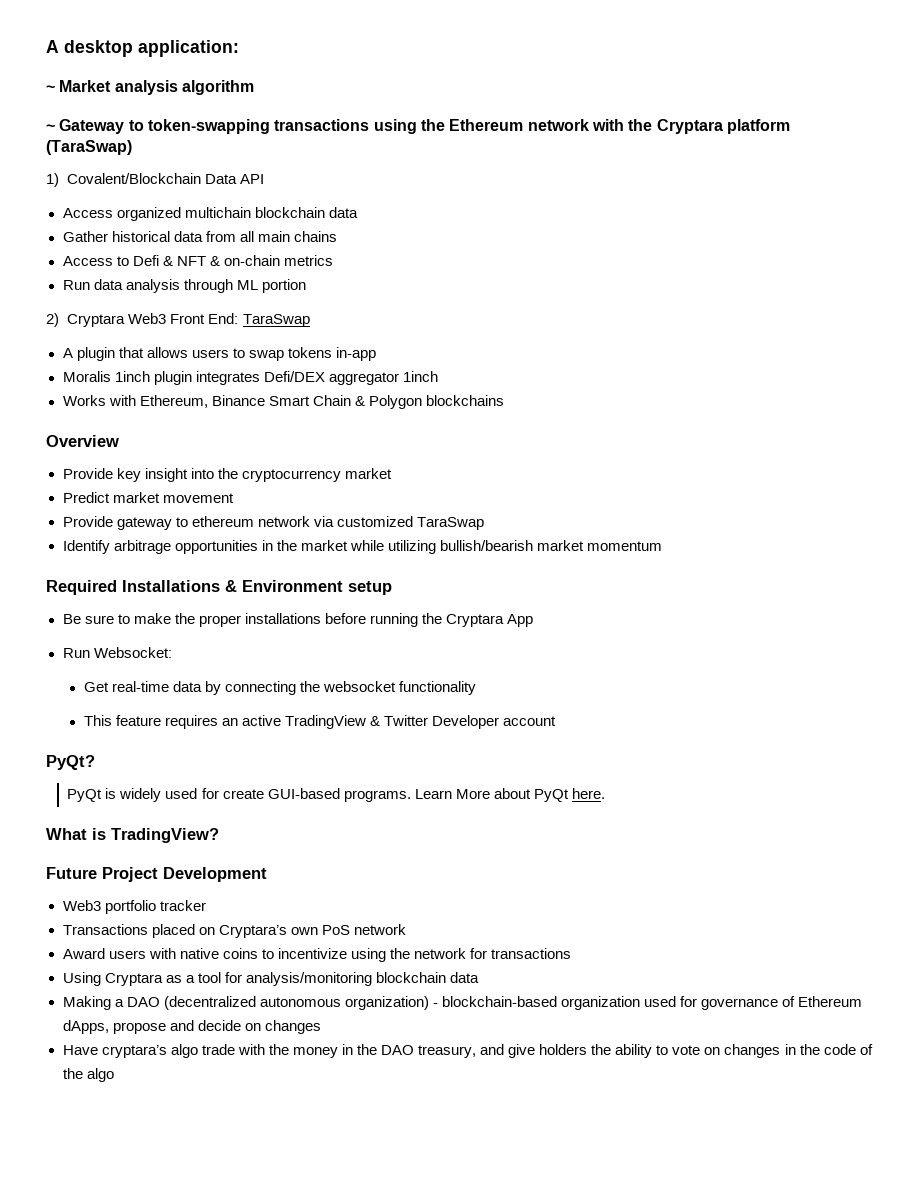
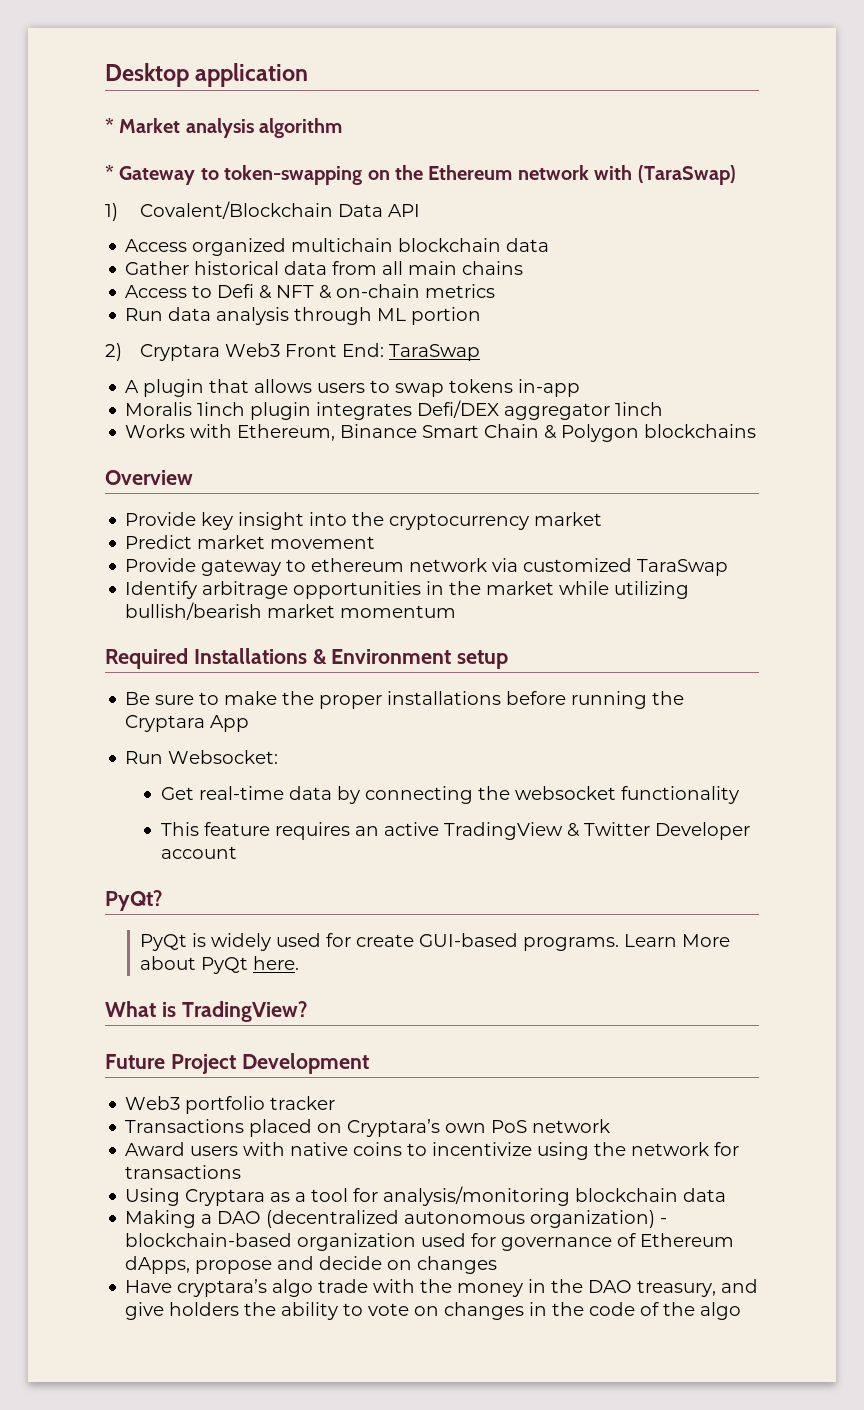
- A desktop application:
- ~ Market analysis algorithm
+ Desktop application
+ * Market analysis algorithm
- ~ Gateway to token-swapping transactions using the Ethereum network with the Cryptara platform (TaraSwap)
+ * Gateway to token-swapping on the Ethereum network with (TaraSwap)

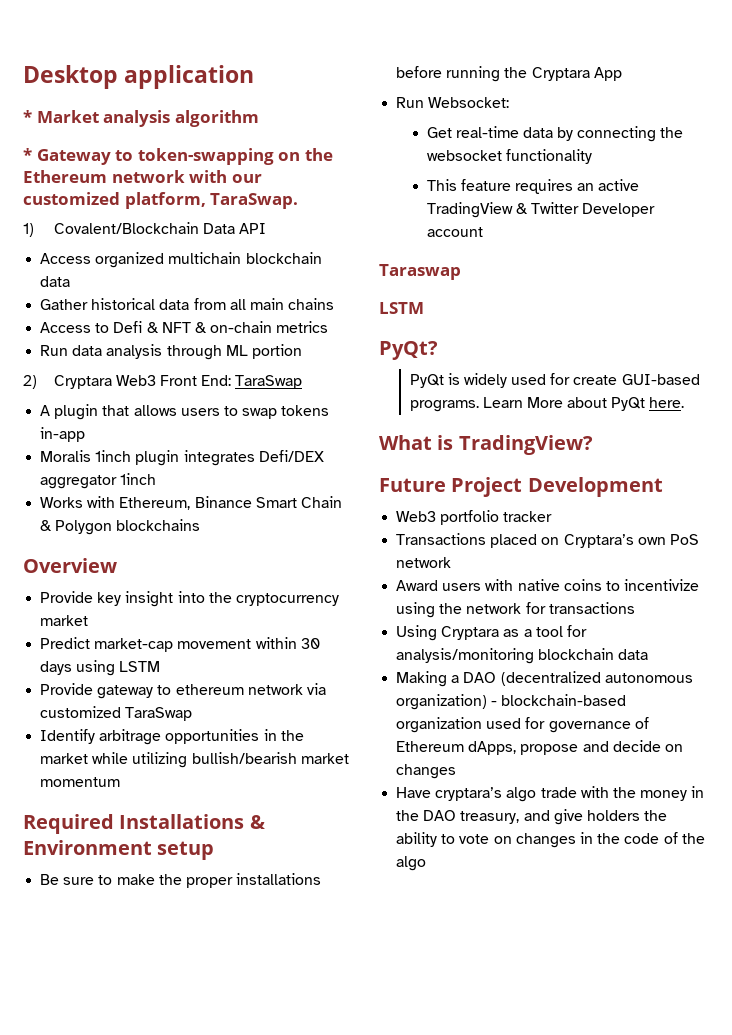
- * Gateway to token-swapping on the Ethereum network with (TaraSwap)
+ * Gateway to token-swapping on the Ethereum network with our customized platform, TaraSwap.
- Predict market movement
+ Predict market-cap movement within 30 days using LSTM
+ Taraswap
+ LSTM

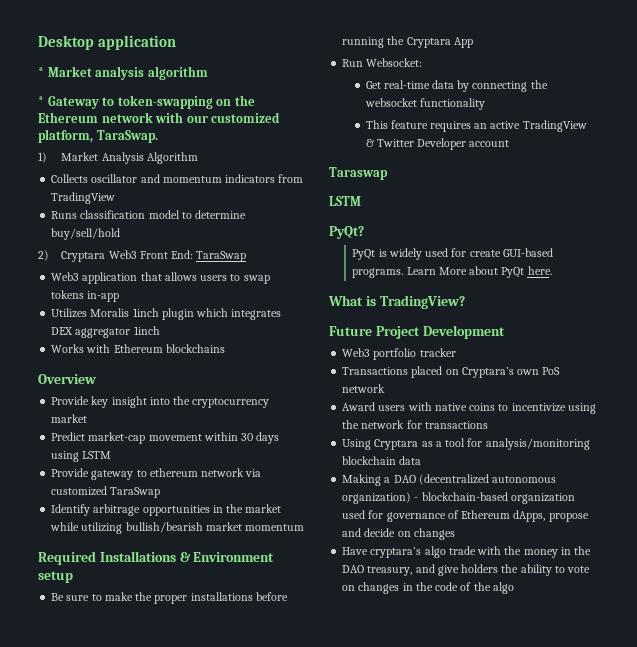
- 1) Covalent/Blockchain Data API
- Access organized multichain blockchain data
- Gather historical data from all main chains
- Access to Defi & NFT & on-chain metrics
- Run data analysis through ML portion
+ 1) Market Analysis Algorithm
+ Collects oscillator and momentum indicators from TradingView
+ Runs classification model to determine buy/sell/hold
- A plugin that allows users to swap tokens in-app
+ Web3 application that allows users to swap tokens in-app
- Moralis 1inch plugin integrates Defi/DEX aggregator 1inch
+ Utilizes Moralis 1inch plugin which integrates DEX aggregator 1inch
- Works with Ethereum, Binance Smart Chain & Polygon blockchains
+ Works with Ethereum blockchains

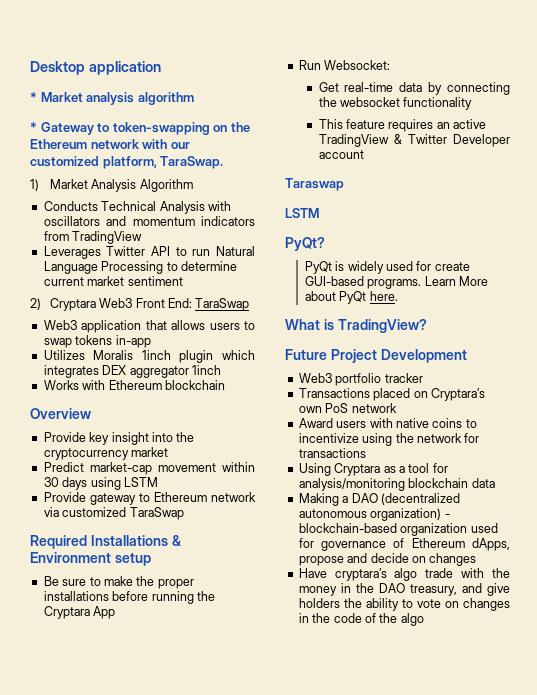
- Collects oscillator and momentum indicators from TradingView
+ Conducts Technical Analysis with oscillators and momentum indicators from TradingView
- Runs classification model to determine buy/sell/hold
+ Leverages Twitter API to run Natural Language Processing to determine current market sentiment
- Works with Ethereum blockchains
+ Works with Ethereum blockchain
- Provide gateway to ethereum network via customized TaraSwap
+ Provide gateway to Ethereum network via customized TaraSwap
- Identify arbitrage opportunities in the market while utilizing bullish/bearish market momentum

